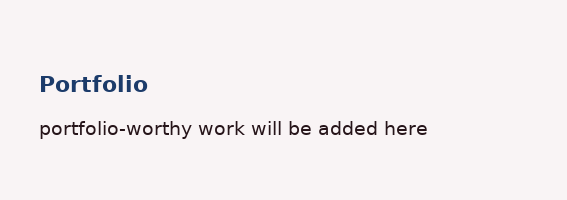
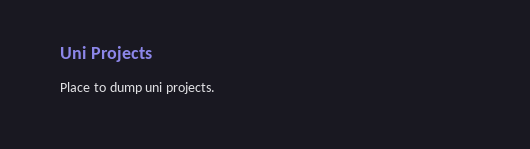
- Portfolio
- portfolio-worthy work will be added here
+ Uni Projects
+ Place to dump uni projects.

